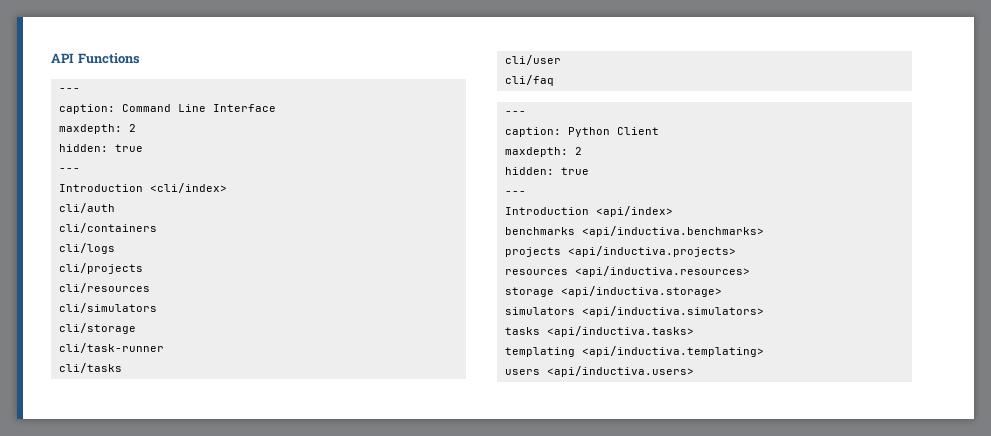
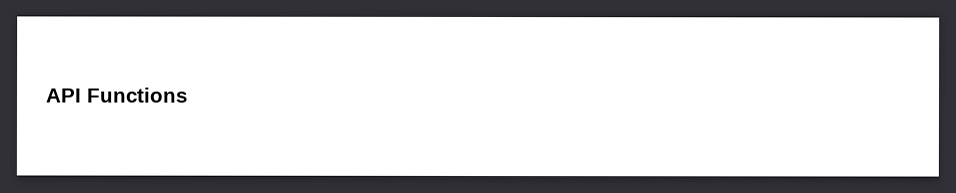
  API Functions
- ---
- caption: Command Line Interface
- maxdepth: 2
- hidden: true
- ---
- Introduction <cli/index>
- cli/auth
- cli/containers
- cli/logs
- cli/projects
- cli/resources
- cli/simulators
- cli/storage
- cli/task-runner
- cli/tasks
- cli/user
- cli/faq
- ---
- caption: Python Client
- maxdepth: 2
- hidden: true
- ---
- Introduction <api/index>
- benchmarks <api/inductiva.benchmarks>
- projects <api/inductiva.projects>
- resources <api/inductiva.resources>
- storage <api/inductiva.storage>
- simulators <api/inductiva.simulators>
- tasks <api/inductiva.tasks>
- templating <api/inductiva.templating>
- users <api/inductiva.users>

